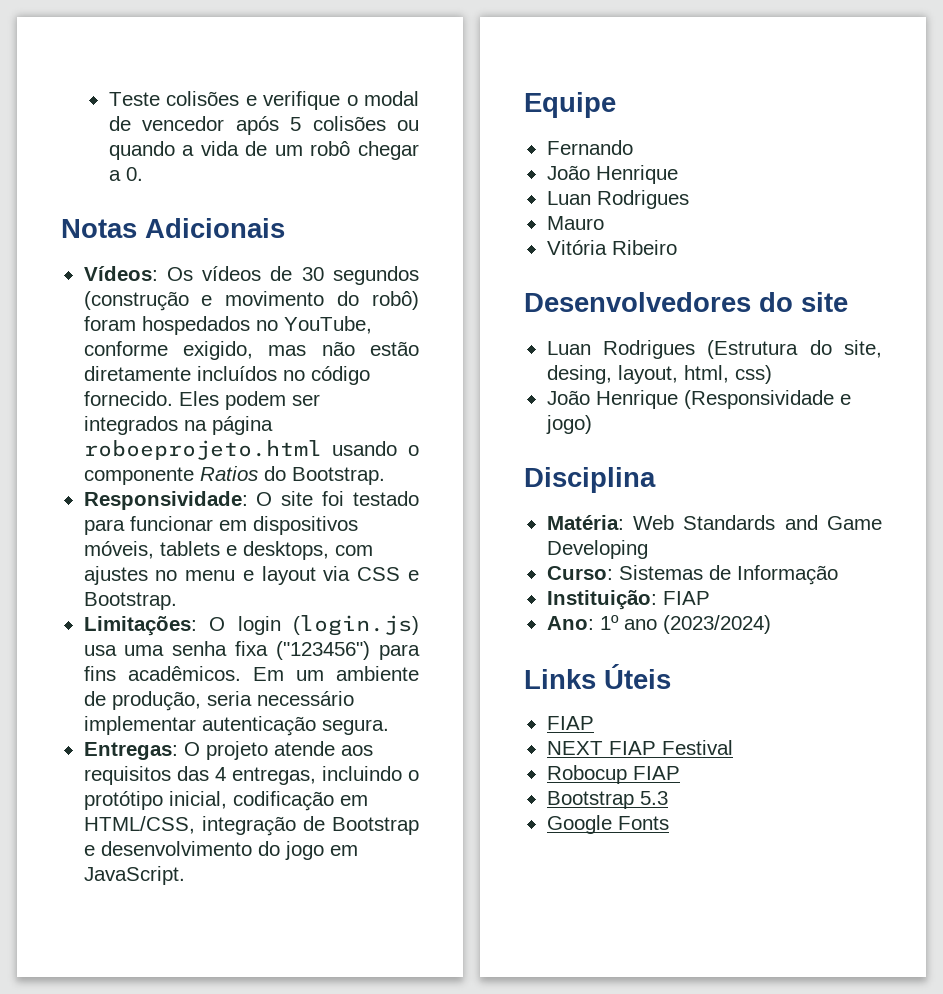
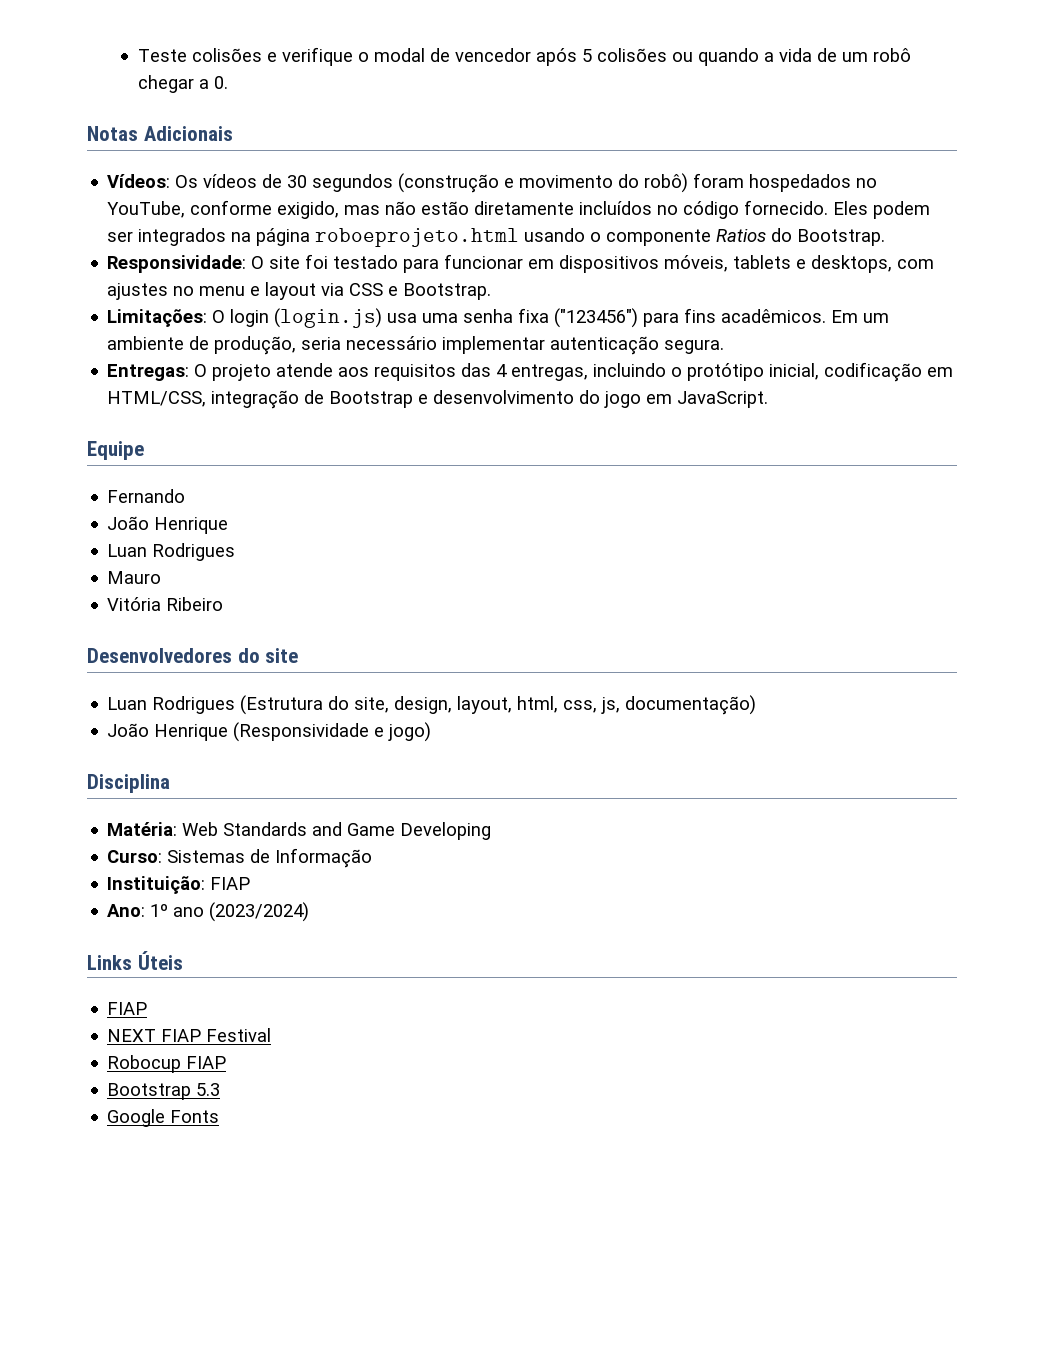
- Luan Rodrigues (Estrutura do site, desing, layout, html, css)
+ Luan Rodrigues (Estrutura do site, design, layout, html, css, js, documentação)

